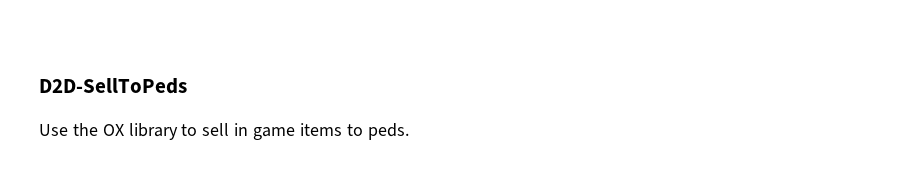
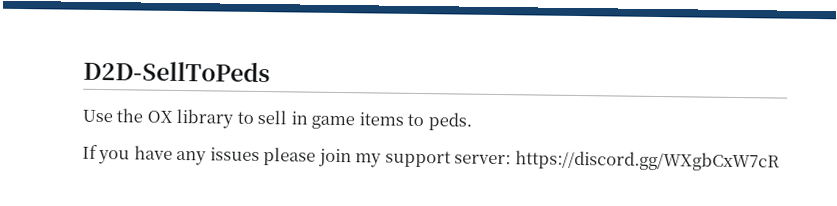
+ If you have any issues please join my support server: https://discord.gg/WXgbCxW7cR

